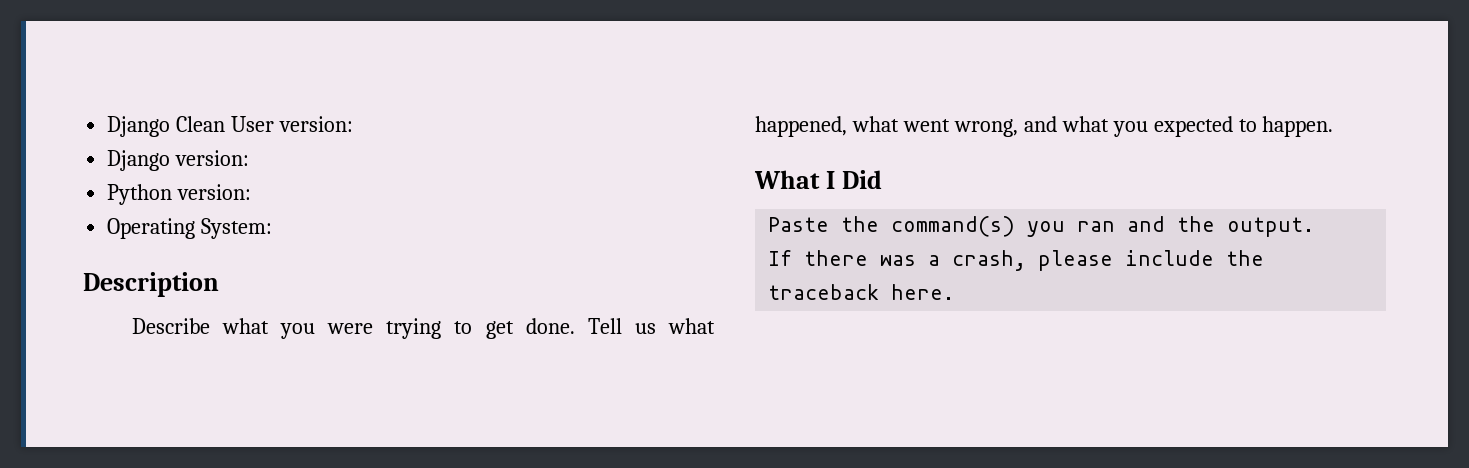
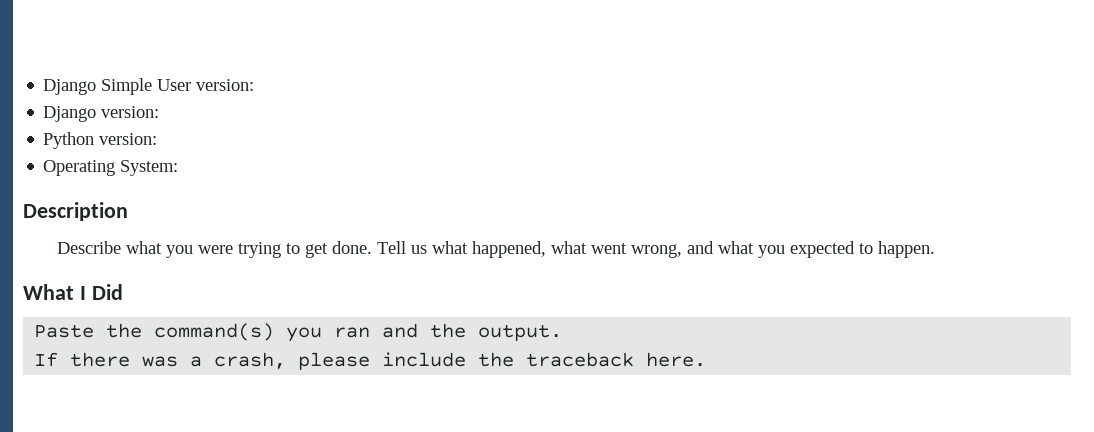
- Django Clean User version:
+ Django Simple User version:

